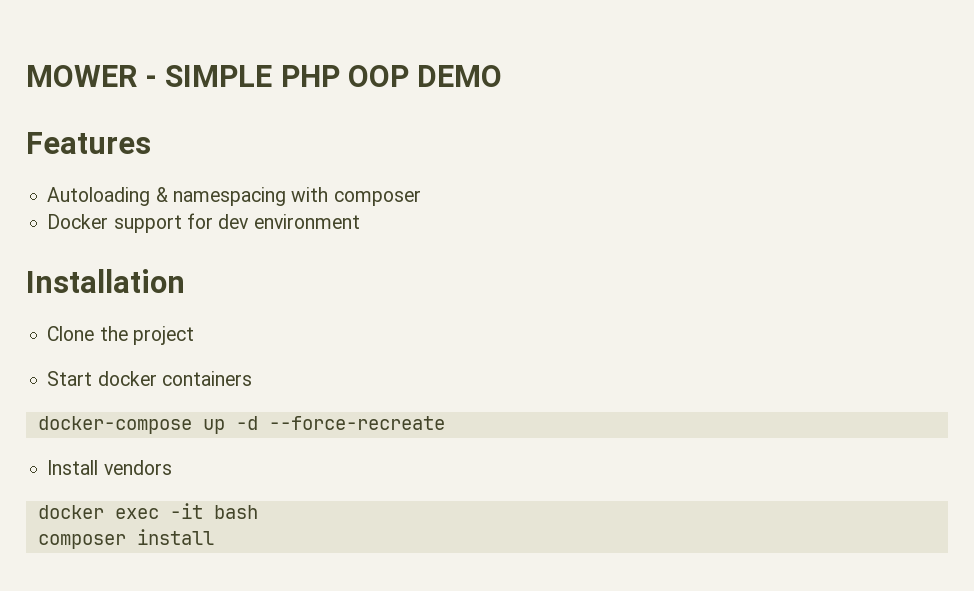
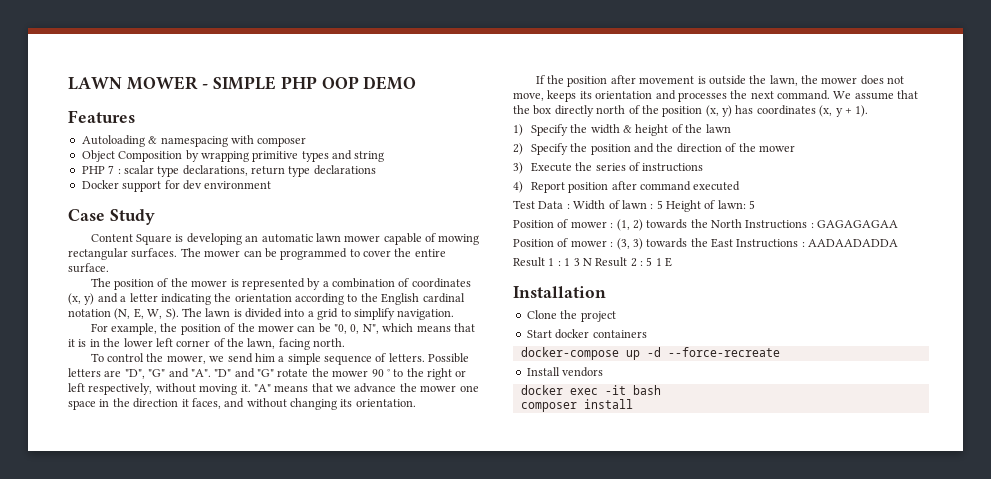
- MOWER - SIMPLE PHP OOP DEMO
+ LAWN MOWER - SIMPLE PHP OOP DEMO
+ Object Composition by wrapping primitive types and string
+ PHP 7 : scalar type declarations, return type declarations
+ Case Study
+ Content Square is developing an automatic lawn mower capable of mowing rectangular surfaces. The mower can be programmed to cover the entire surface.
+ The position of the mower is represented by a combination of coordinates (x, y) and a letter indicating the orientation according to the English cardinal notation (N, E, W, S). The lawn is divided into a grid to simplify navigation.
+ For example, the position of the mower can be "0, 0, N", which means that it is in the lower left corner of the lawn, facing north.
+ To control the mower, we send him a simple sequence of letters. Possible letters are "D", "G" and "A". "D" and "G" rotate the mower 90 ° to the right or left respectively, without moving it. "A" means that we advance the mower one space in the direction it faces, and without changing its orientation.
+ If the position after movement is outside the lawn, the mower does not move, keeps its orientation and processes the next command. We assume that the box directly north of the position (x, y) has coordinates (x, y + 1).
+ 1) Specify the width & height of the lawn
+ 2) Specify the position and the direction of the mower
+ 3) Execute the series of instructions
+ 4) Report position after command executed
+ Test Data : Width of lawn : 5 Height of lawn: 5
+ Position of mower : (1, 2) towards the North Instructions : GAGAGAGAA
+ Position of mower : (3, 3) towards the East Instructions : AADAADADDA
+ Result 1 : 1 3 N Result 2 : 5 1 E

